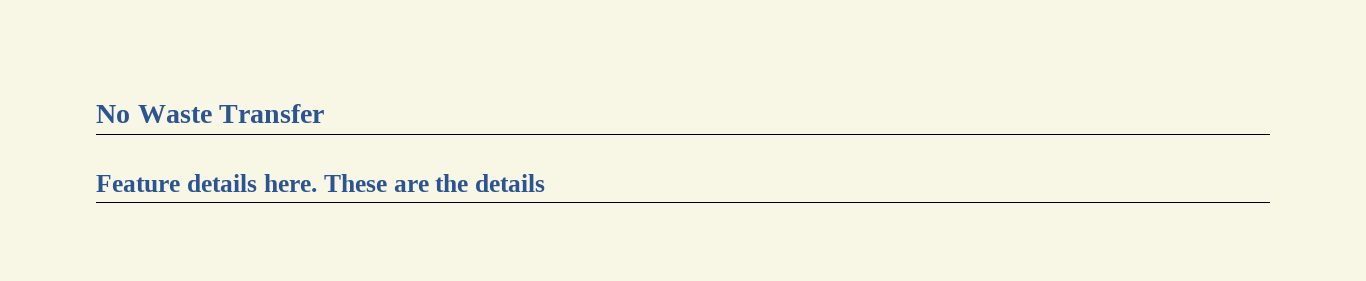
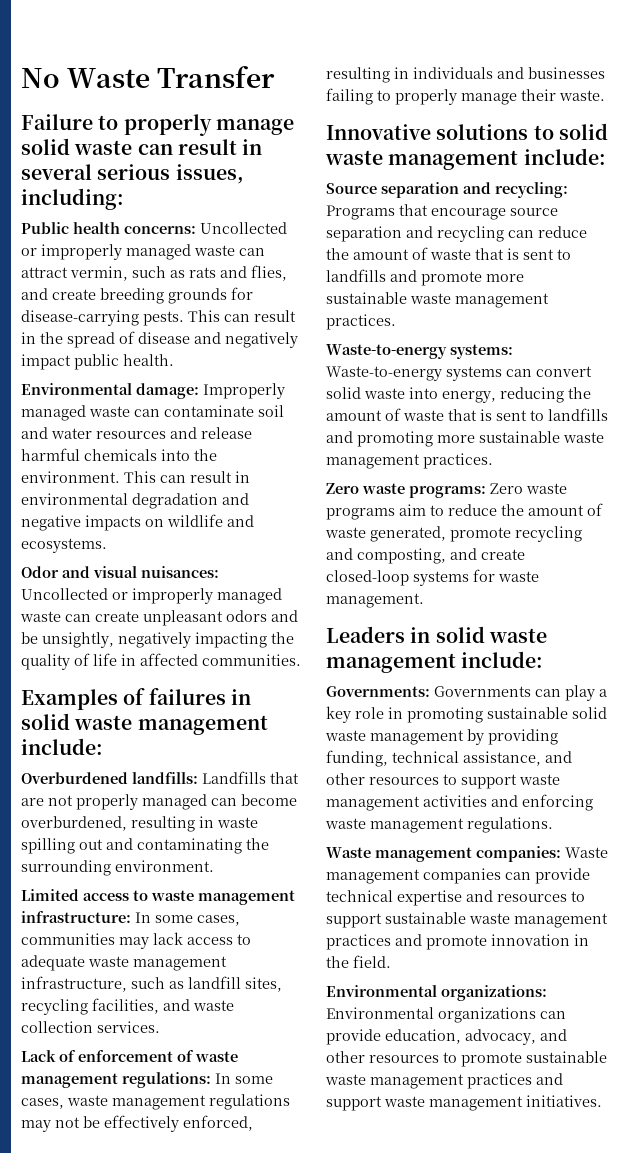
- Feature details here. These are the details
+ Failure to properly manage solid waste can result in several serious issues, including:
+ Public health concerns: Uncollected or improperly managed waste can attract vermin, such as rats and flies, and create breeding grounds for disease-carrying pests. This can result in the spread of disease and negatively impact public health.
+ Environmental damage: Improperly managed waste can contaminate soil and water resources and release harmful chemicals into the environment. This can result in environmental degradation and negative impacts on wildlife and ecosystems.
+ Odor and visual nuisances: Uncollected or improperly managed waste can create unpleasant odors and be unsightly, negatively impacting the quality of life in affected communities.
+ Examples of failures in solid waste management include:
+ Overburdened landfills: Landfills that are not properly managed can become overburdened, resulting in waste spilling out and contaminating the surrounding environment.
+ Limited access to waste management infrastructure: In some cases, communities may lack access to adequate waste management infrastructure, such as landfill sites, recycling facilities, and waste collection services.
+ Lack of enforcement of waste management regulations: In some cases, waste management regulations may not be effectively enforced, resulting in individuals and businesses failing to properly manage their waste.
+ Innovative solutions to solid waste management include:
+ Source separation and recycling: Programs that encourage source separation and recycling can reduce the amount of waste that is sent to landfills and promote more sustainable waste management practices.
+ Waste-to-energy systems: Waste-to-energy systems can convert solid waste into energy, reducing the amount of waste that is sent to landfills and promoting more sustainable waste management practices.
+ Zero waste programs: Zero waste programs aim to reduce the amount of waste generated, promote recycling and composting, and create closed-loop systems for waste management.
+ Leaders in solid waste management include:
+ Governments: Governments can play a key role in promoting sustainable solid waste management by providing funding, technical assistance, and other resources to support waste management activities and enforcing waste management regulations.
+ Waste management companies: Waste management companies can provide technical expertise and resources to support sustainable waste management practices and promote innovation in the field.
+ Environmental organizations: Environmental organizations can provide education, advocacy, and other resources to promote sustainable waste management practices and support waste management initiatives.

